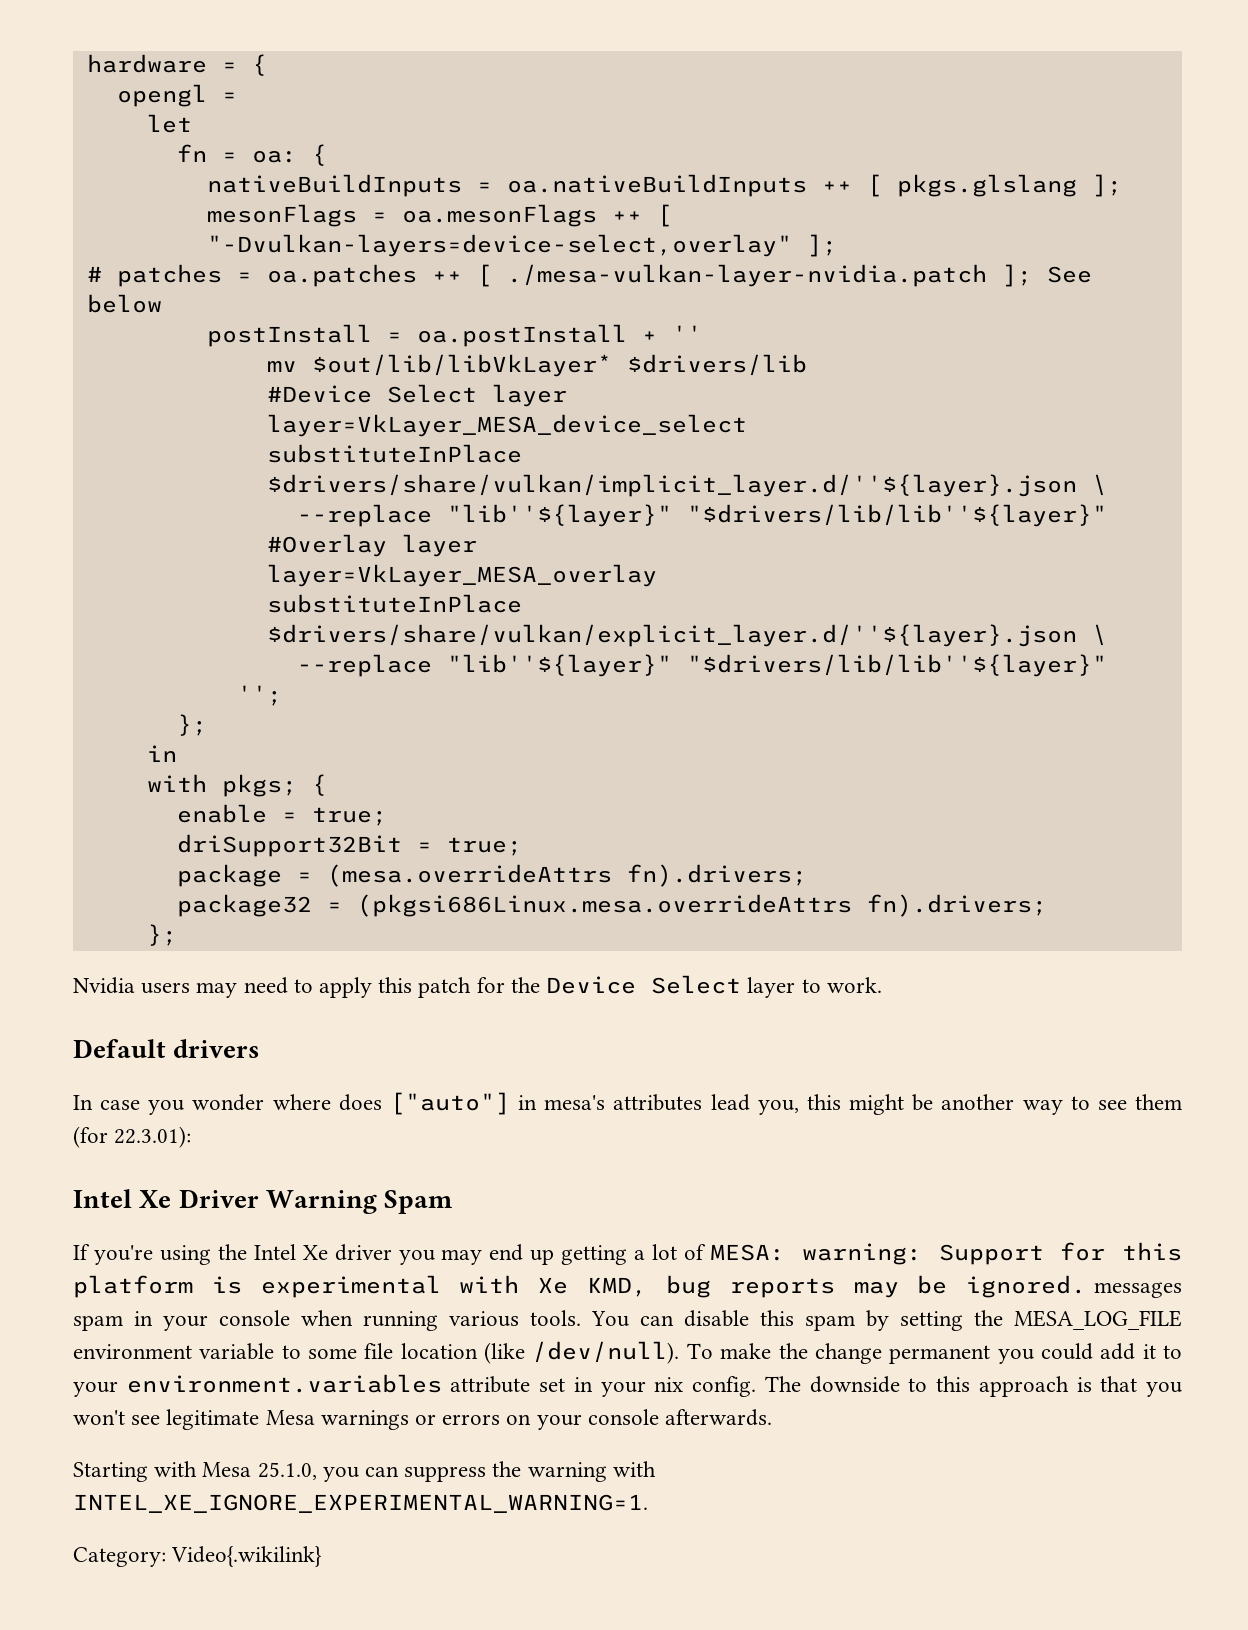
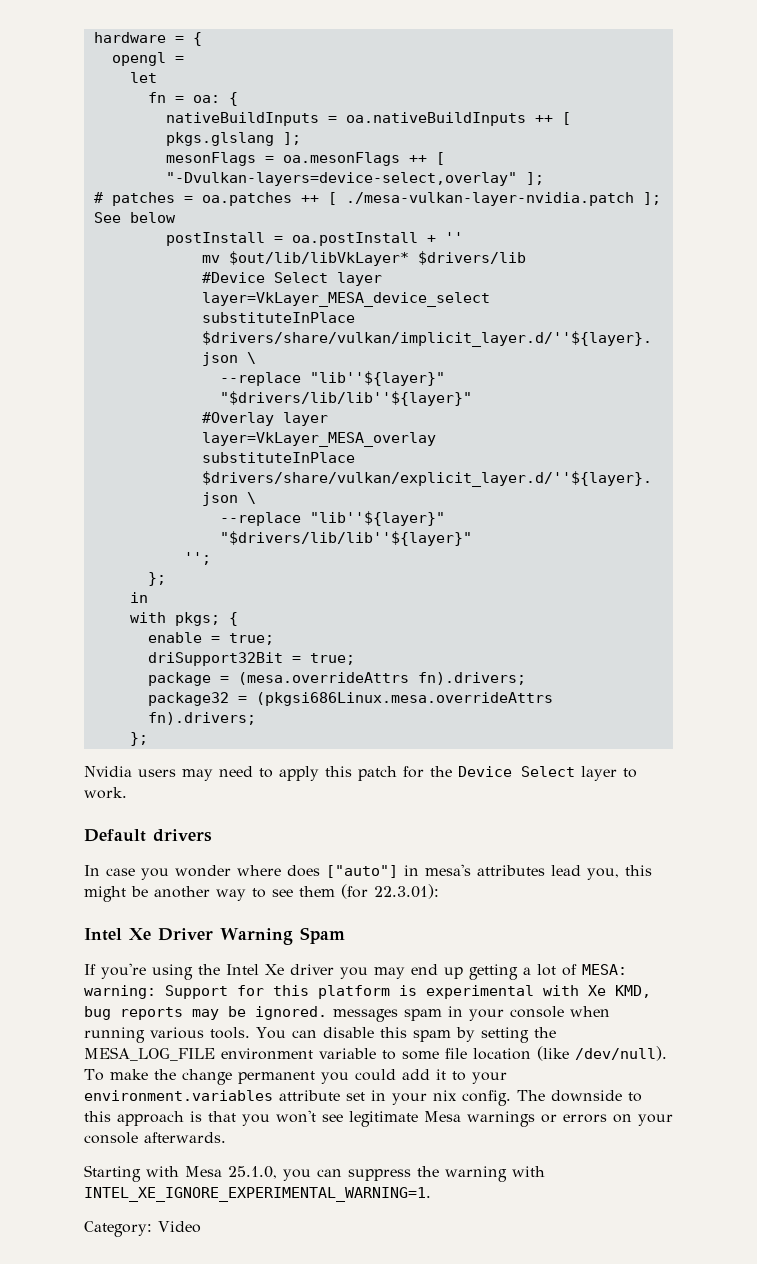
- Category: Video{.wikilink}
+ Category: Video

